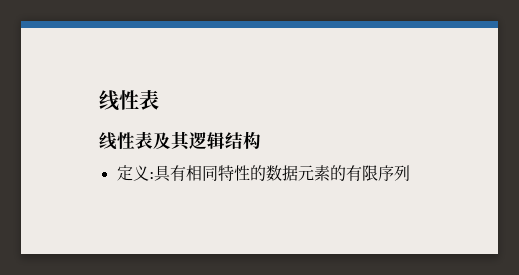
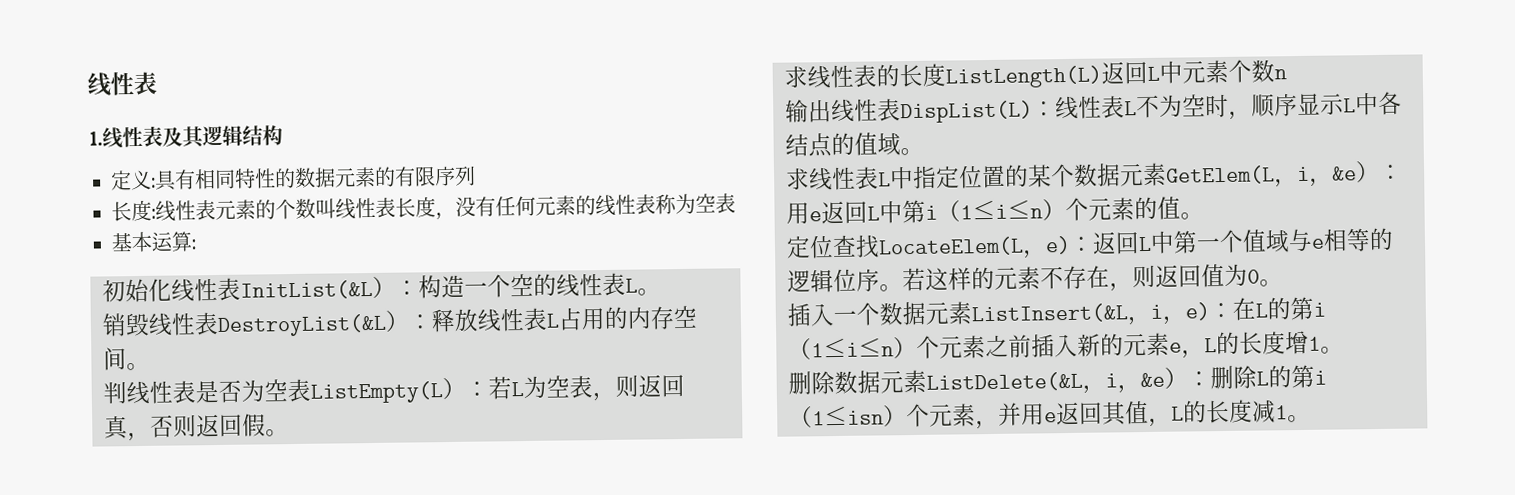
- 线性表及其逻辑结构
+ 1.线性表及其逻辑结构
+ 长度:线性表元素的个数叫线性表长度，没有任何元素的线性表称为空表
+ 基本运算:
+ 初始化线性表InitList(&L）：构造一个空的线性表L。
+ 销毁线性表DestroyList(&L）：释放线性表L占用的内存空间。
+ 判线性表是否为空表ListEmpty(L）：若L为空表，则返回真，否则返回假。
+ 求线性表的长度ListLength(L)返回L中元素个数n
+ 输出线性表DispList(L)：线性表L不为空时，顺序显示L中各结点的值域。
+ 求线性表L中指定位置的某个数据元素GetElem(L，i，&e）：用e返回L中第i（1≤i≤n）个元素的值。
+ 定位查找LocateElem(L，e)：返回L中第一个值域与e相等的逻辑位序。若这样的元素不存在，则返回值为0。
+ 插入一个数据元素ListInsert(&L，i，e)：在L的第i（1≤i≤n）个元素之前插入新的元素e，L的长度增1。
+ 删除数据元素ListDelete(&L，i，&e）：删除L的第i（1≤isn）个元素，并用e返回其值，L的长度减1。

